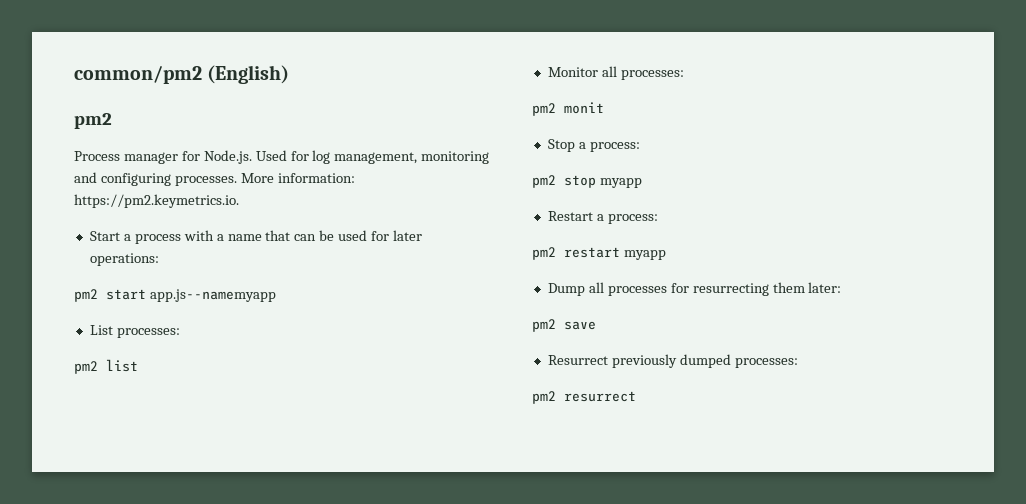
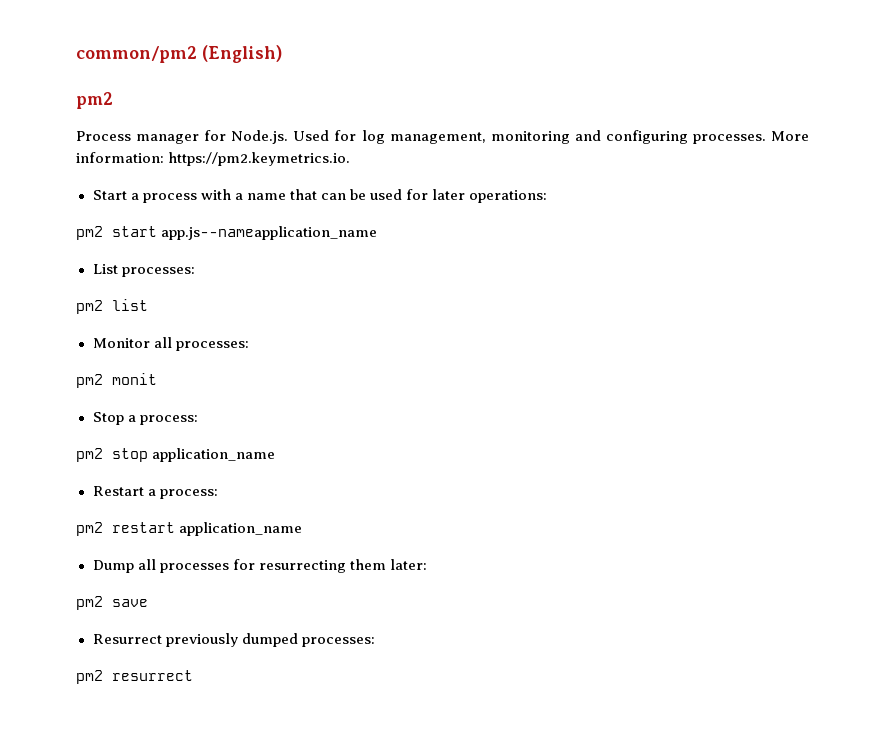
- pm2 start app.js--namemyapp
+ pm2 start app.js--nameapplication_name
- pm2 stop myapp
+ pm2 stop application_name
- pm2 restart myapp
+ pm2 restart application_name

